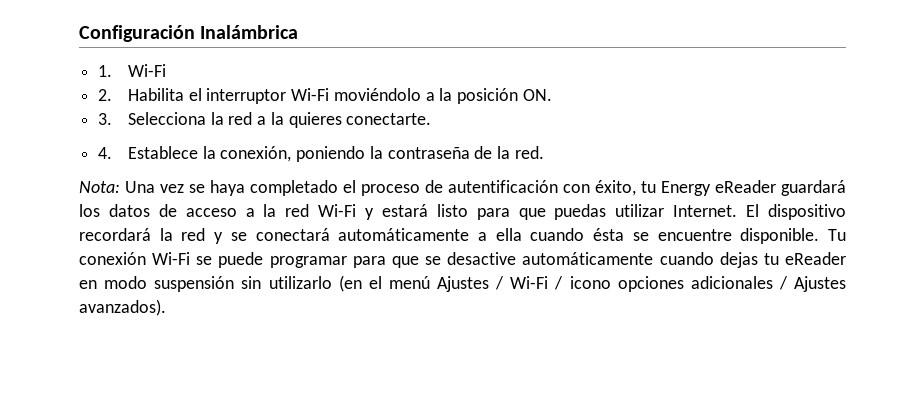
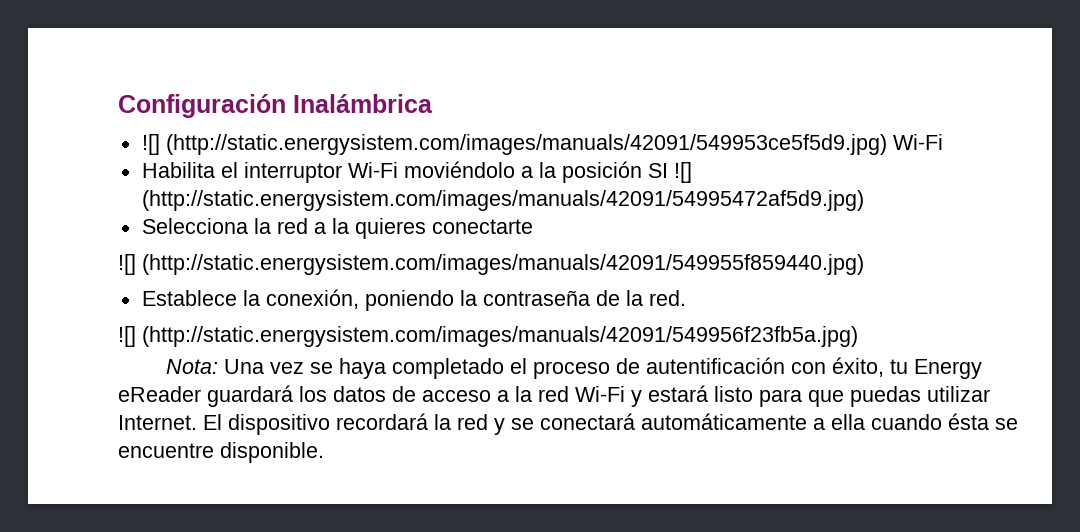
- 1. Wi-Fi
+ ![] (http://static.energysistem.com/images/manuals/42091/549953ce5f5d9.jpg) Wi-Fi
- 2. Habilita el interruptor Wi-Fi moviéndolo a la posición ON.
- 3. Selecciona la red a la quieres conectarte.
- 4. Establece la conexión, poniendo la contraseña de la red.
+ Habilita el interruptor Wi-Fi moviéndolo a la posición SI ![] (http://static.energysistem.com/images/manuals/42091/54995472af5d9.jpg)
+ Selecciona la red a la quieres conectarte
+ ![] (http://static.energysistem.com/images/manuals/42091/549955f859440.jpg)
+ Establece la conexión, poniendo la contraseña de la red.
+ ![] (http://static.energysistem.com/images/manuals/42091/549956f23fb5a.jpg)
- Tu conexión Wi-Fi se puede programar para que se desactive automáticamente cuando dejas tu eReader en modo suspensión sin utilizarlo (en el menú Ajustes / Wi-Fi / icono opciones adicionales / Ajustes avanzados).

